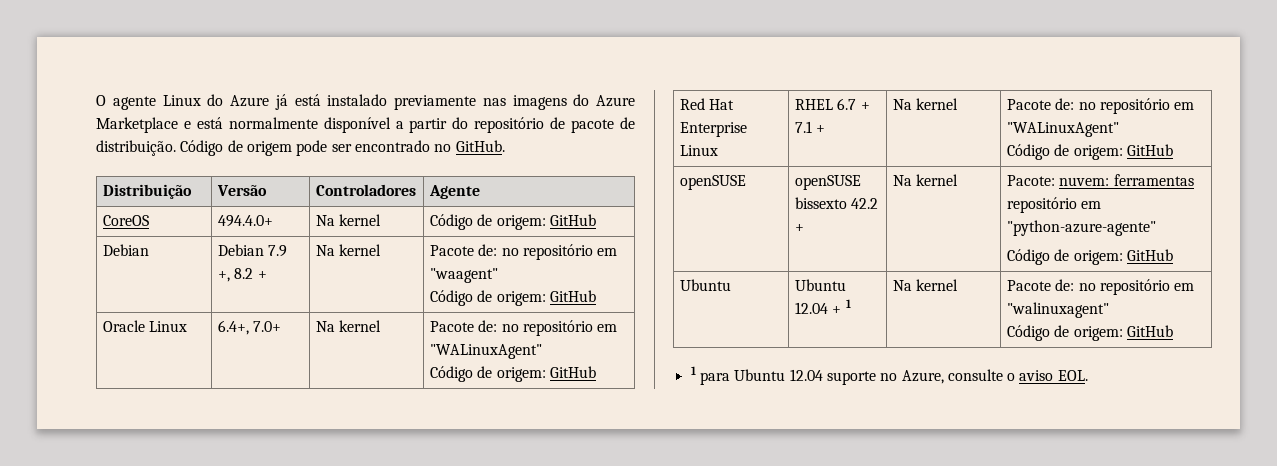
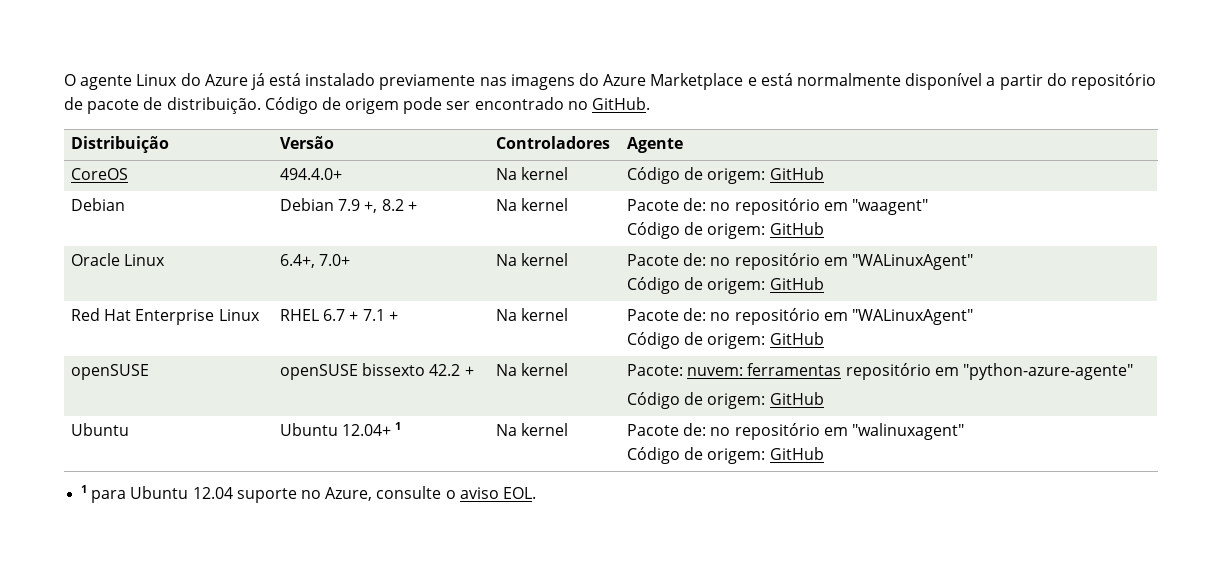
- Ubuntu | Ubuntu 12.04 + 1 | Na kernel | Pacote de: no repositório em "walinuxagent"
+ Ubuntu | Ubuntu 12.04+ 1 | Na kernel | Pacote de: no repositório em "walinuxagent"

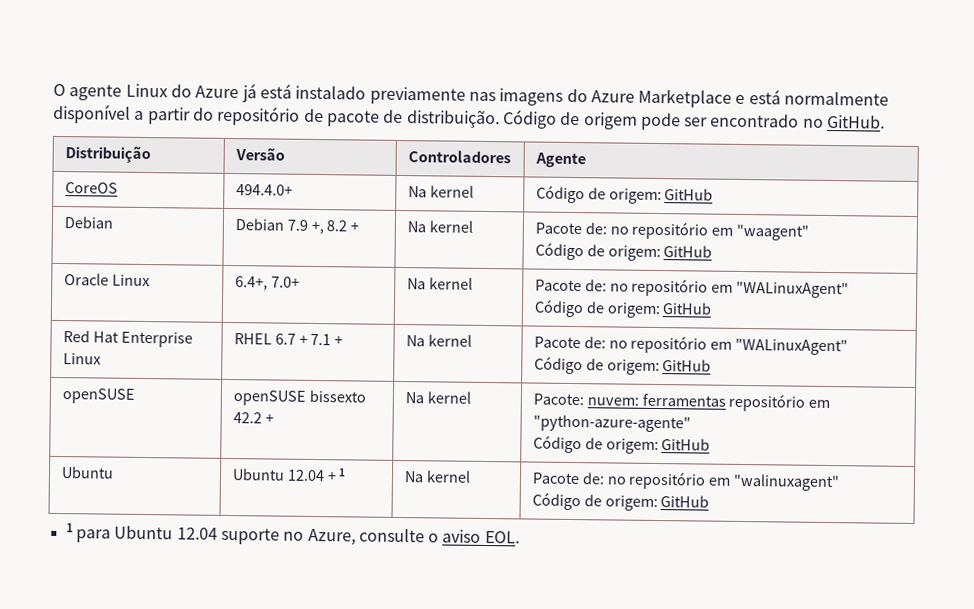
- Ubuntu | Ubuntu 12.04+ 1 | Na kernel | Pacote de: no repositório em "walinuxagent"
+ Ubuntu | Ubuntu 12.04 + 1 | Na kernel | Pacote de: no repositório em "walinuxagent"

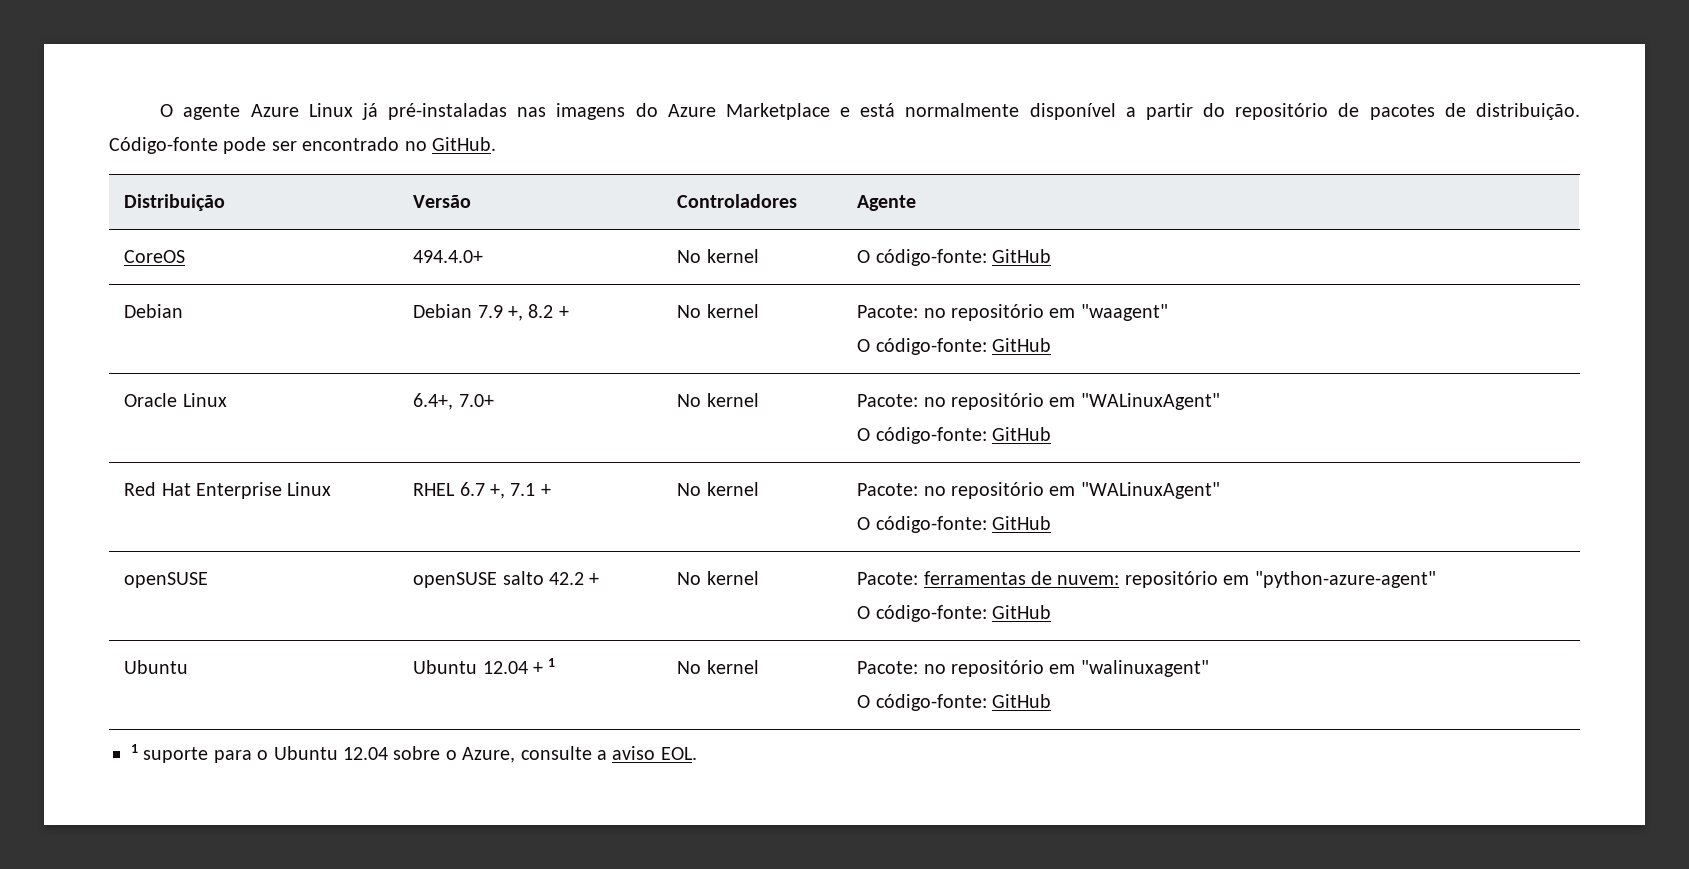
- O agente Linux do Azure já está instalado previamente nas imagens do Azure Marketplace e está normalmente disponível a partir do repositório de pacote de distribuição.
+ O agente Azure Linux já pré-instaladas nas imagens do Azure Marketplace e está normalmente disponível a partir do repositório de pacotes de distribuição.
- Código de origem pode ser encontrado no GitHub.
+ Código-fonte pode ser encontrado no GitHub.
- CoreOS | 494.4.0+ | Na kernel | Código de origem: GitHub
+ CoreOS | 494.4.0+ | No kernel | O código-fonte: GitHub
- Debian | Debian 7.9 +, 8.2 + | Na kernel | Pacote de: no repositório em "waagent"
- Código de origem: GitHub
+ Debian | Debian 7.9 +, 8.2 + | No kernel | Pacote: no repositório em "waagent"
+ O código-fonte: GitHub
- Oracle Linux | 6.4+, 7.0+ | Na kernel | Pacote de: no repositório em "WALinuxAgent"
- Código de origem: GitHub
+ Oracle Linux | 6.4+, 7.0+ | No kernel | Pacote: no repositório em "WALinuxAgent"
+ O código-fonte: GitHub
- Red Hat Enterprise Linux | RHEL 6.7 + 7.1 + | Na kernel | Pacote de: no repositório em "WALinuxAgent"
- Código de origem: GitHub
+ Red Hat Enterprise Linux | RHEL 6.7 +, 7.1 + | No kernel | Pacote: no repositório em "WALinuxAgent"
+ O código-fonte: GitHub
- openSUSE | openSUSE bissexto 42.2 + | Na kernel | Pacote: nuvem: ferramentas repositório em "python-azure-agente"
- Código de origem: GitHub
+ openSUSE | openSUSE salto 42.2 + | No kernel | Pacote: ferramentas de nuvem: repositório em "python-azure-agent"
+ O código-fonte: GitHub
- Ubuntu | Ubuntu 12.04 + 1 | Na kernel | Pacote de: no repositório em "walinuxagent"
- Código de origem: GitHub
+ Ubuntu | Ubuntu 12.04 + 1 | No kernel | Pacote: no repositório em "walinuxagent"
+ O código-fonte: GitHub
- 1 para Ubuntu 12.04 suporte no Azure, consulte o aviso EOL.
+ 1 suporte para o Ubuntu 12.04 sobre o Azure, consulte a aviso EOL.

